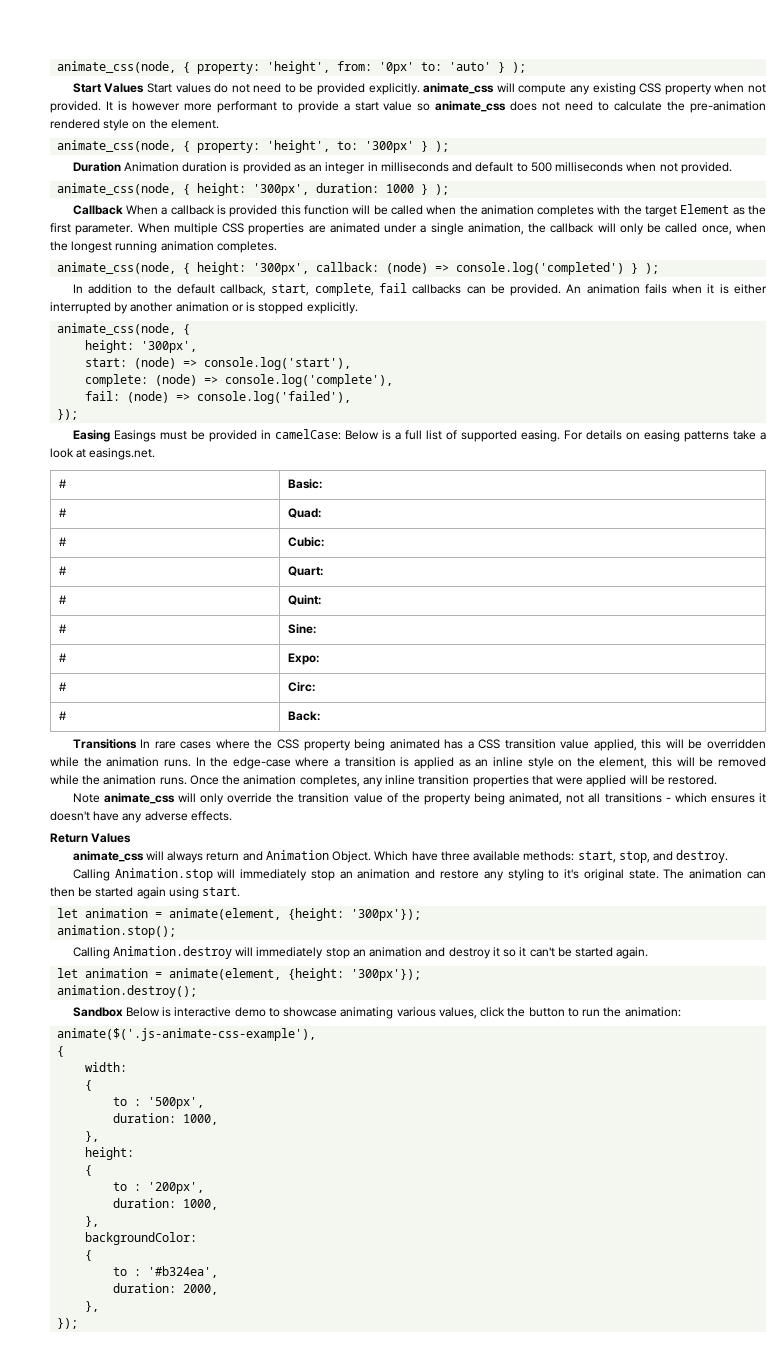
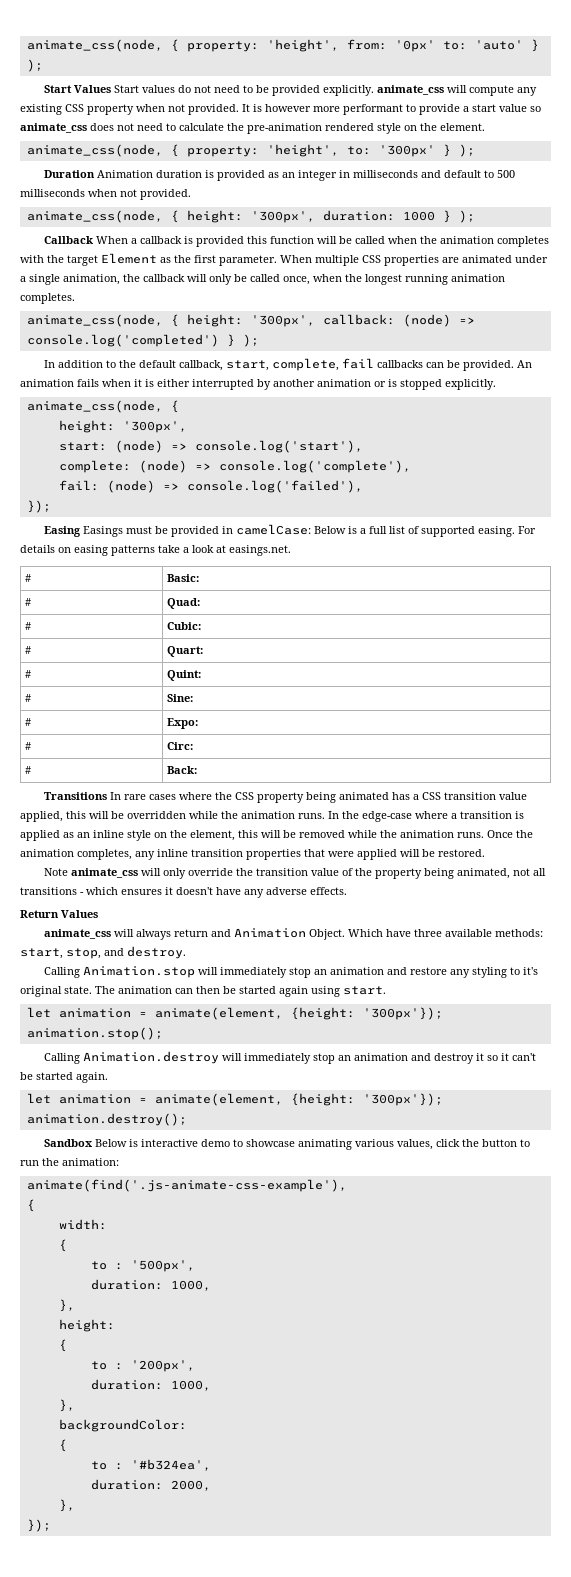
- animate($('.js-animate-css-example'),
+ animate(find('.js-animate-css-example'),

